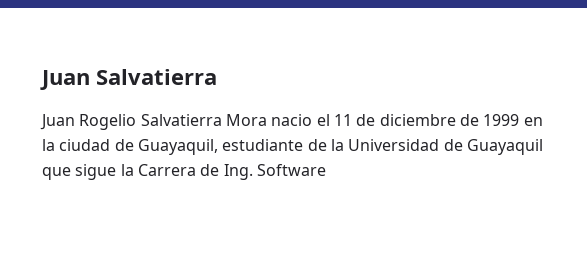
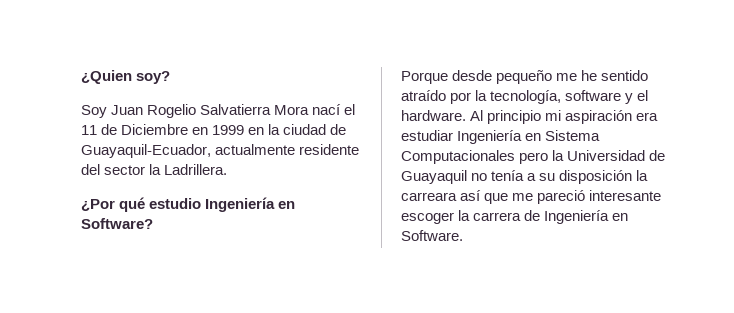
- Juan Salvatierra
- Juan Rogelio Salvatierra Mora nacio el 11 de diciembre de 1999 en la ciudad de Guayaquil, estudiante de la Universidad de Guayaquil que sigue la Carrera de Ing. Software
+ ¿Quien soy?
+ Soy Juan Rogelio Salvatierra Mora nací el 11 de Diciembre en 1999 en la ciudad de Guayaquil-Ecuador, actualmente residente del sector la Ladrillera.
+ ¿Por qué estudio Ingeniería en Software?
+ Porque desde pequeño me he sentido atraído por la tecnología, software y el hardware. Al principio mi aspiración era estudiar Ingeniería en Sistema Computacionales pero la Universidad de Guayaquil no tenía a su disposición la carreara así que me pareció interesante escoger la carrera de Ingeniería en Software.

